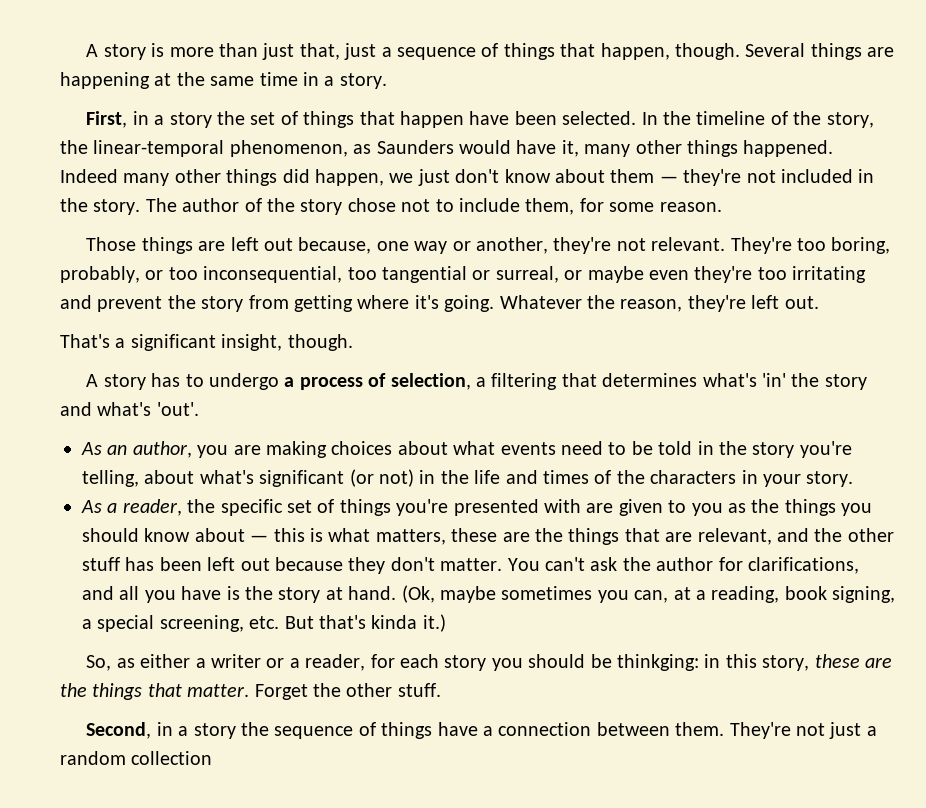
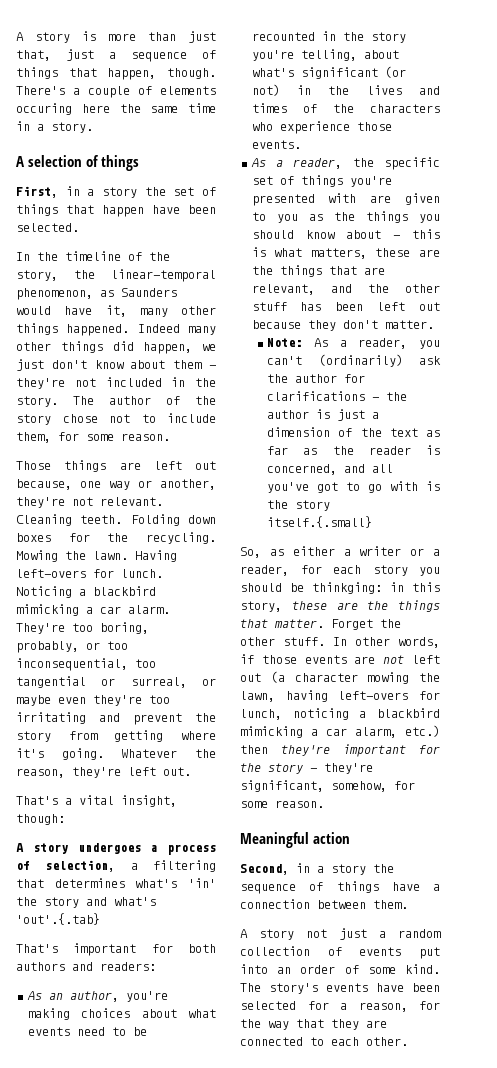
- Several things are happening at the same time in a story.
+ There's a couple of elements occuring here the same time in a story.
+ A selection of things
- First, in a story the set of things that happen have been selected. In the timeline of the story, the linear-temporal phenomenon, as Saunders would have it, many other things happened.
+ First, in a story the set of things that happen have been selected.
+ In the timeline of the story, the linear-temporal phenomenon, as Saunders would have it, many other things happened.
+ Cleaning teeth. Folding down boxes for the recycling. Mowing the lawn. Having left-overs for lunch. Noticing a blackbird mimicking a car alarm.
- That's a significant insight, though.
- A story has to undergo a process of selection, a filtering that determines what's 'in' the story and what's 'out'.
+ That's a vital insight, though:
+ A story undergoes a process of selection, a filtering that determines what's 'in' the story and what's 'out'.{.tab}
+ That's important for both authors and readers:
- As an author, you are making choices about what events need to be told in the story you're telling, about what's significant (or not) in the life and times of the characters in your story.
+ As an author, you're making choices about what events need to be recounted in the story you're telling, about what's significant (or not) in the lives and times of the characters who experience those events.
- As a reader, the specific set of things you're presented with are given to you as the things you should know about — this is what matters, these are the things that are relevant, and the other stuff has been left out because they don't matter. You can't ask the author for clarifications, and all you have is the story at hand. (Ok, maybe sometimes you can, at a reading, book signing, a special screening, etc. But that's kinda it.)
+ As a reader, the specific set of things you're presented with are given to you as the things you should know about — this is what matters, these are the things that are relevant, and the other stuff has been left out because they don't matter.
+ Note: As a reader, you can't (ordinarily) ask the author for clarifications — the author is just a dimension of the text as far as the reader is concerned, and all you've got to go with is the story itself.{.small}
+ In other words, if those events are not left out (a character mowing the lawn, having left-overs for lunch, noticing a blackbird mimicking a car alarm, etc.) then they're important for the story — they're significant, somehow, for some reason.
+ Meaningful action
- Second, in a story the sequence of things have a connection between them. They're not just a random collection
+ Second, in a story the sequence of things have a connection between them.
+ A story not just a random collection of events put into an order of some kind. The story's events have been selected for a reason, for the way that they are connected to each other.

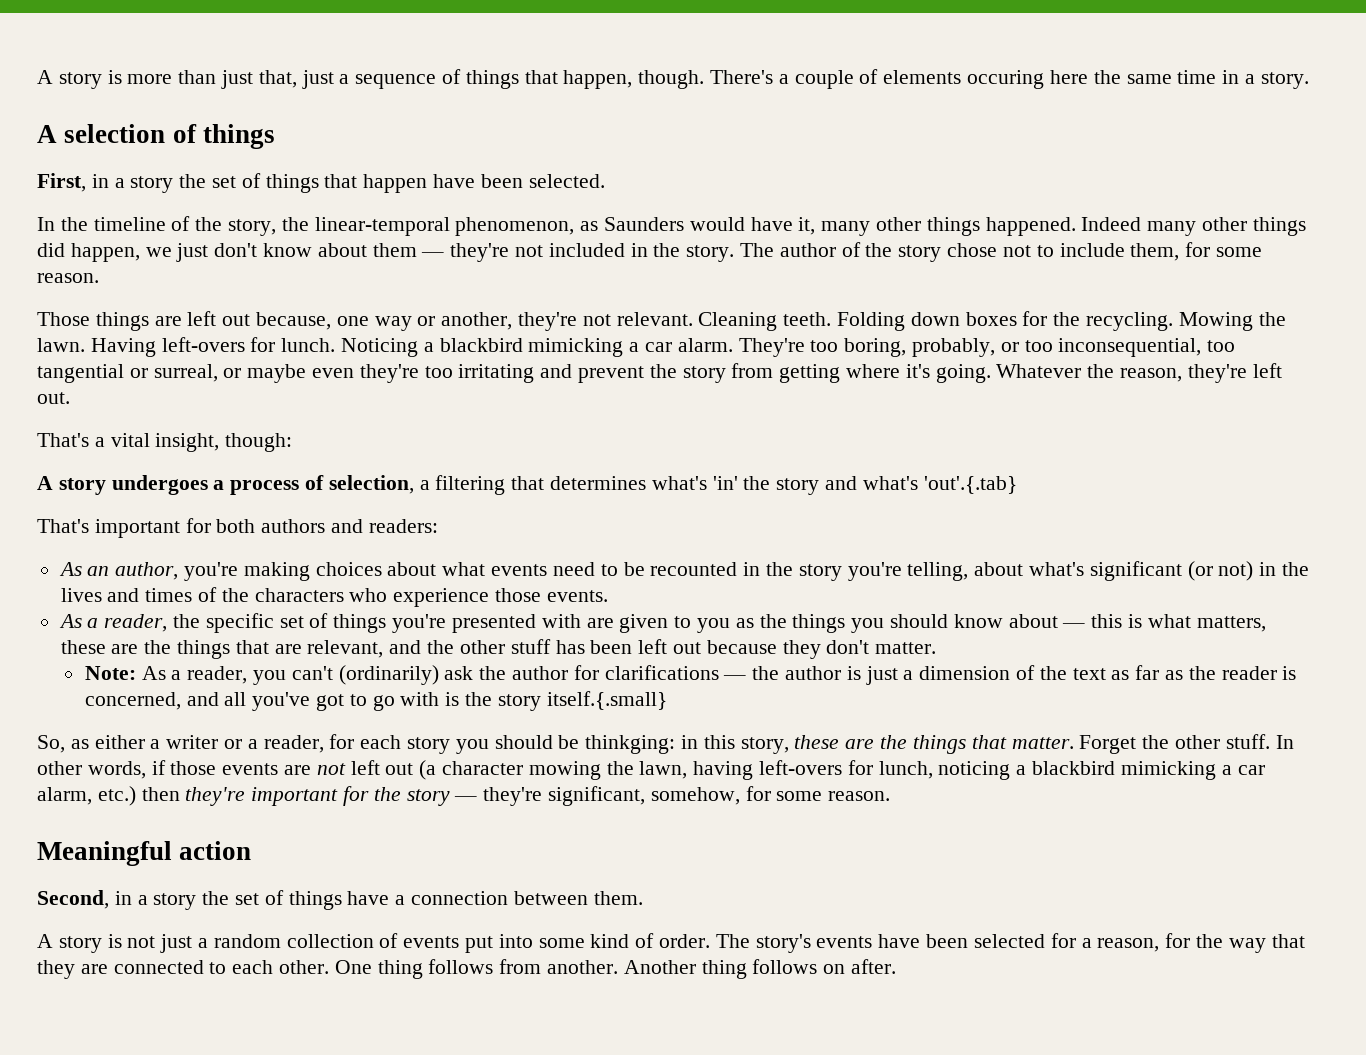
- Second, in a story the sequence of things have a connection between them.
+ Second, in a story the set of things have a connection between them.
- A story not just a random collection of events put into an order of some kind.
+ A story is not just a random collection of events put into some kind of order.
+ One thing follows from another. Another thing follows on after.

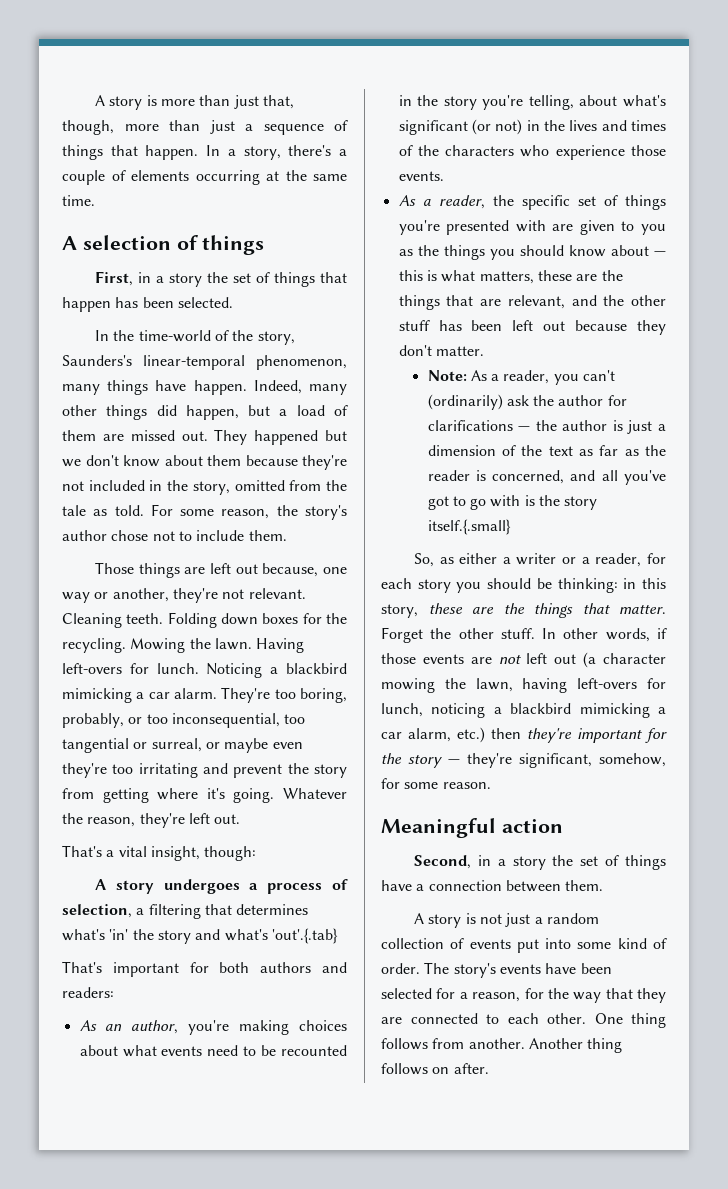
- A story is more than just that, just a sequence of things that happen, though. There's a couple of elements occuring here the same time in a story.
+ A story is more than just that, though, more than just a sequence of things that happen. In a story, there's a couple of elements occurring at the same time.
- First, in a story the set of things that happen have been selected.
+ First, in a story the set of things that happen has been selected.
- In the timeline of the story, the linear-temporal phenomenon, as Saunders would have it, many other things happened. Indeed many other things did happen, we just don't know about them — they're not included in the story. The author of the story chose not to include them, for some reason.
+ In the time-world of the story, Saunders's linear-temporal phenomenon, many things have happen. Indeed, many other things did happen, but a load of them are missed out. They happened but we don't know about them because they're not included in the story, omitted from the tale as told. For some reason, the story's author chose not to include them.
- So, as either a writer or a reader, for each story you should be thinkging: in this story, these are the things that matter.
+ So, as either a writer or a reader, for each story you should be thinking: in this story, these are the things that matter.

